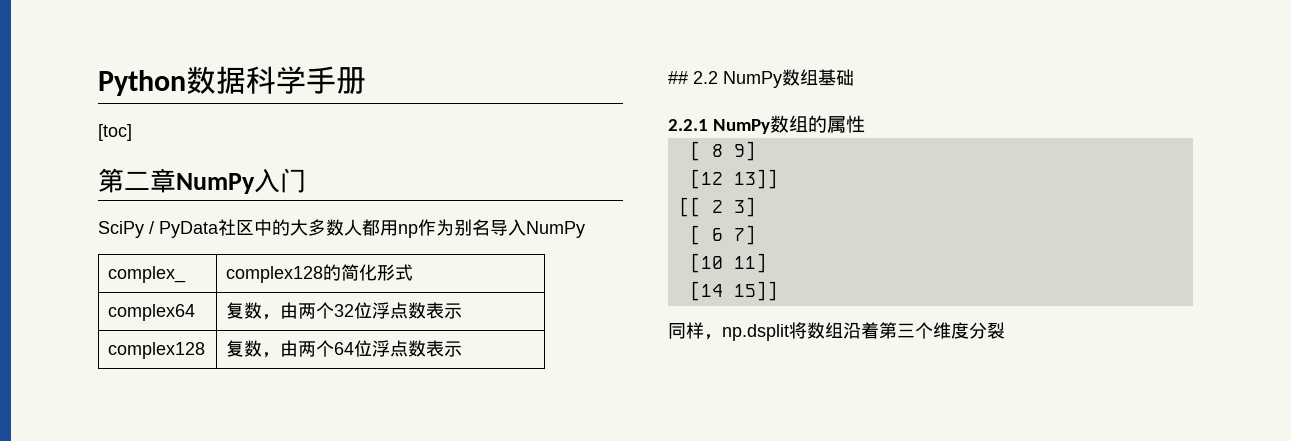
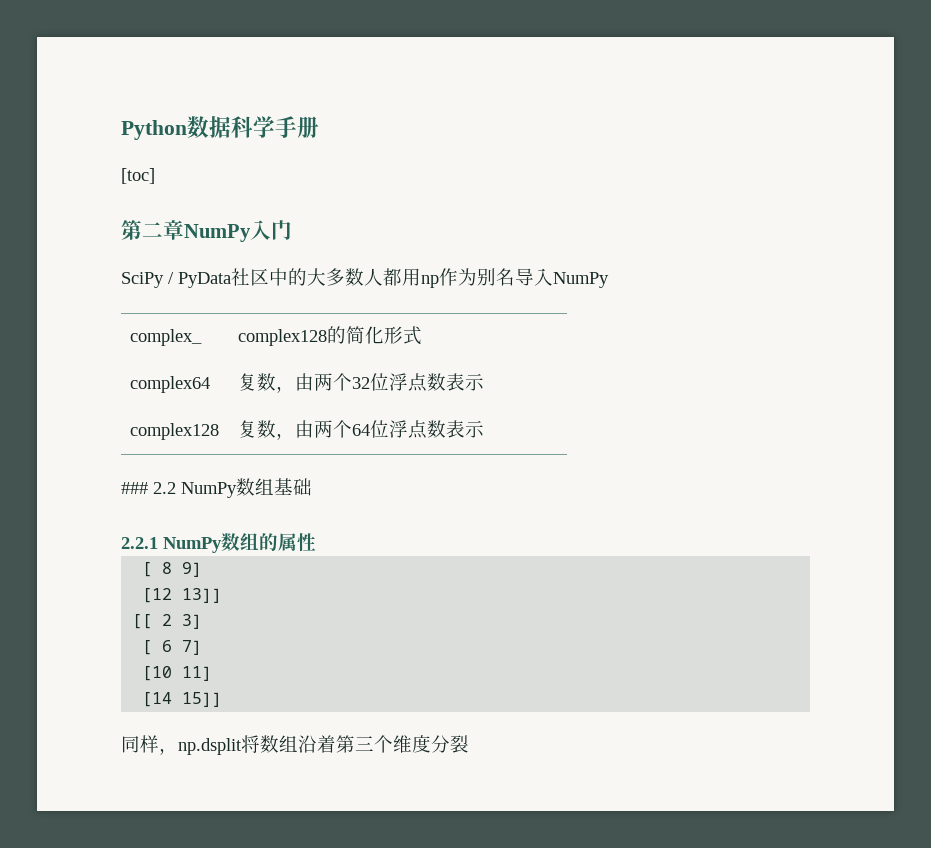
- ## 2.2 NumPy数组基础
+ ### 2.2 NumPy数组基础

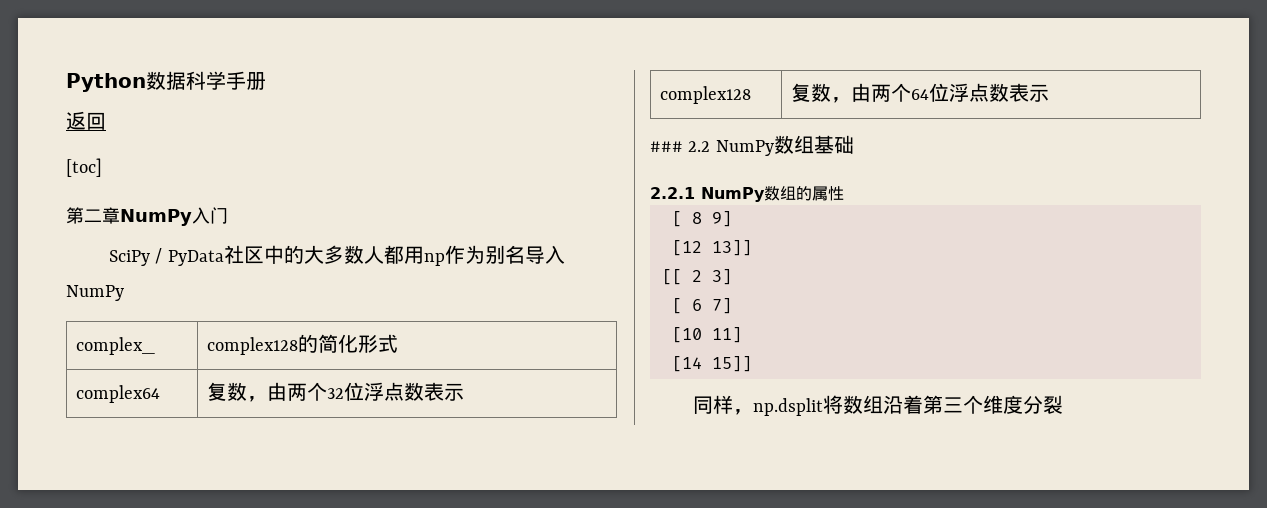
+ 返回

